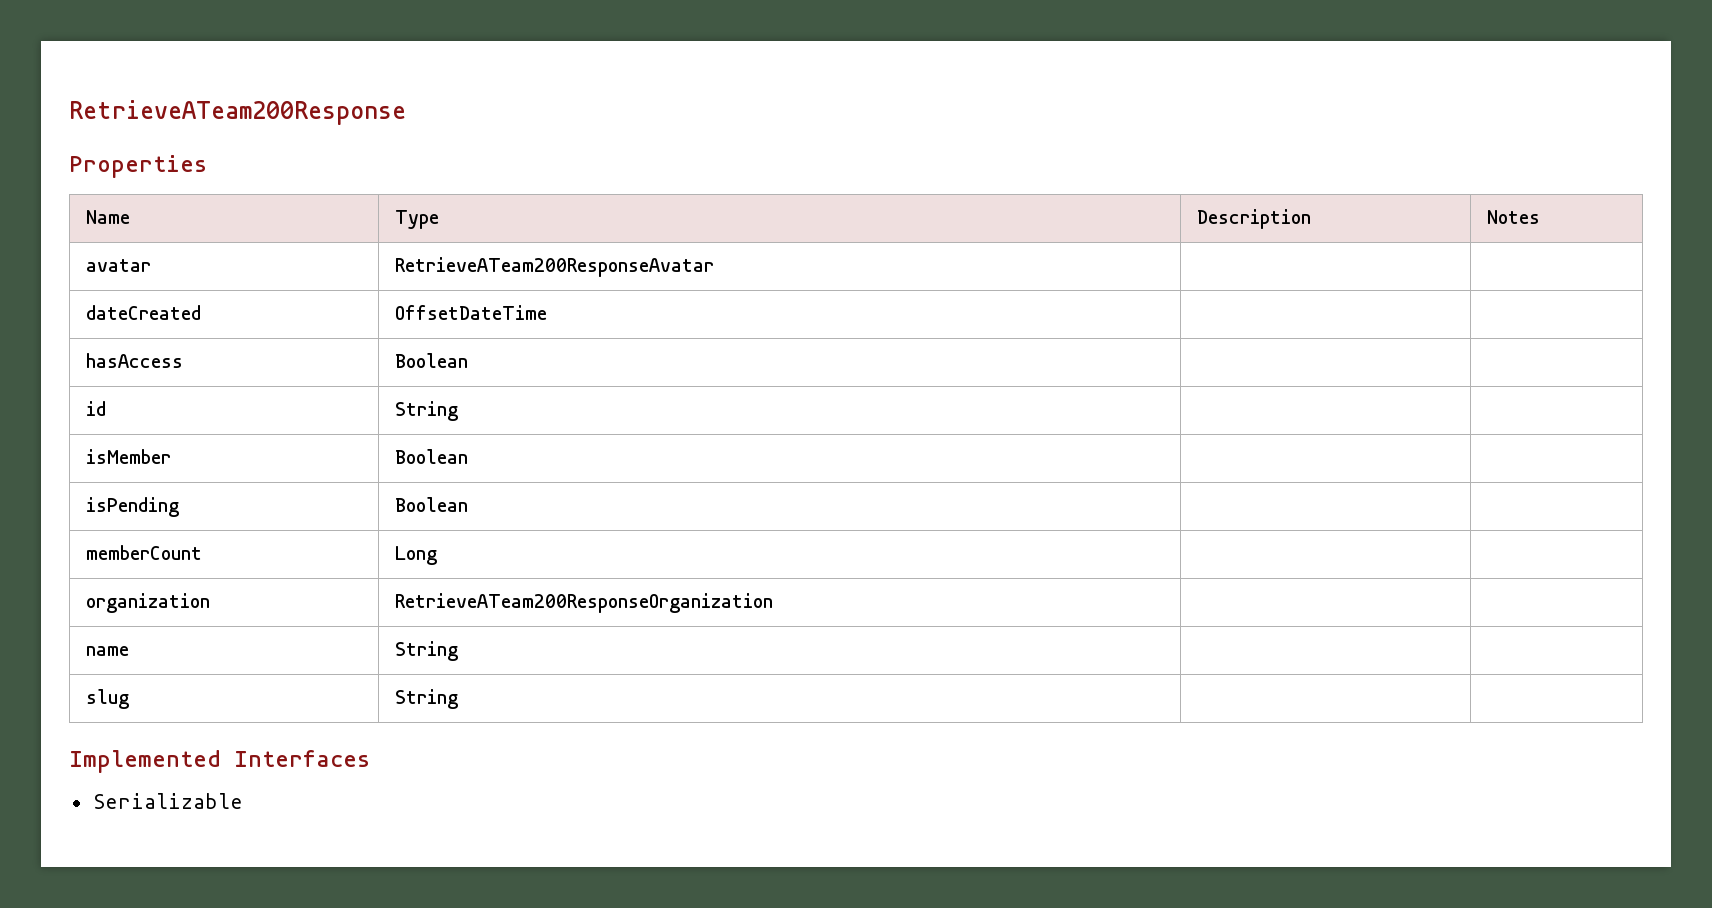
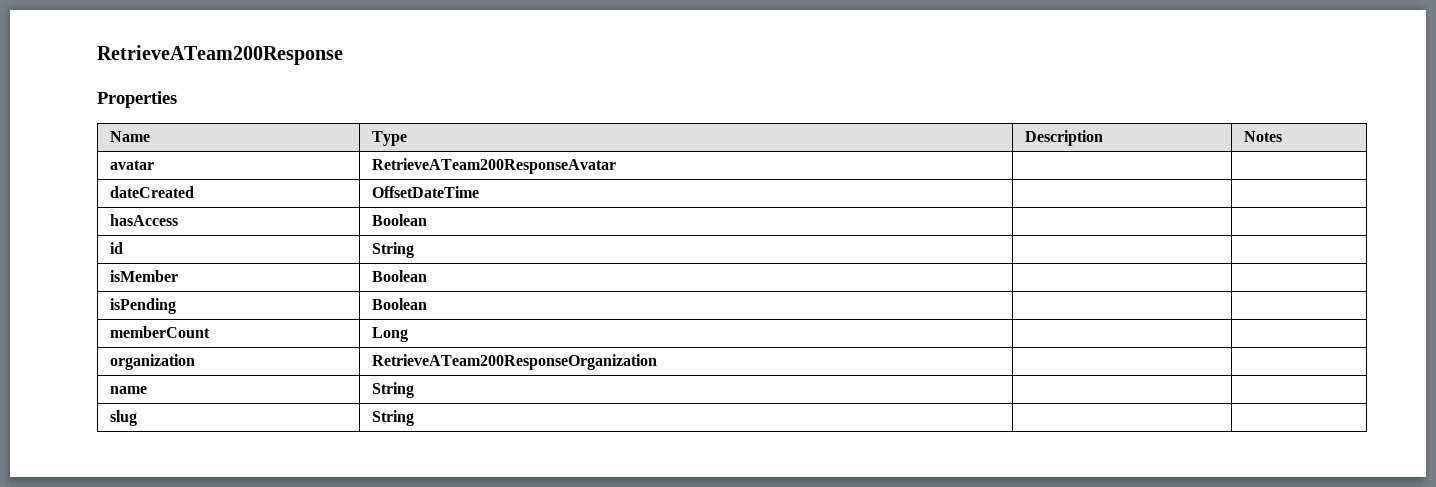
- Implemented Interfaces
- Serializable

